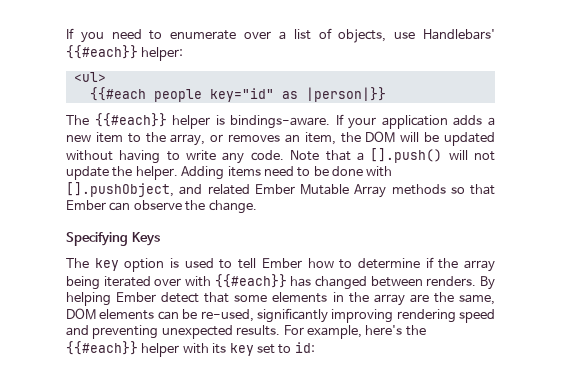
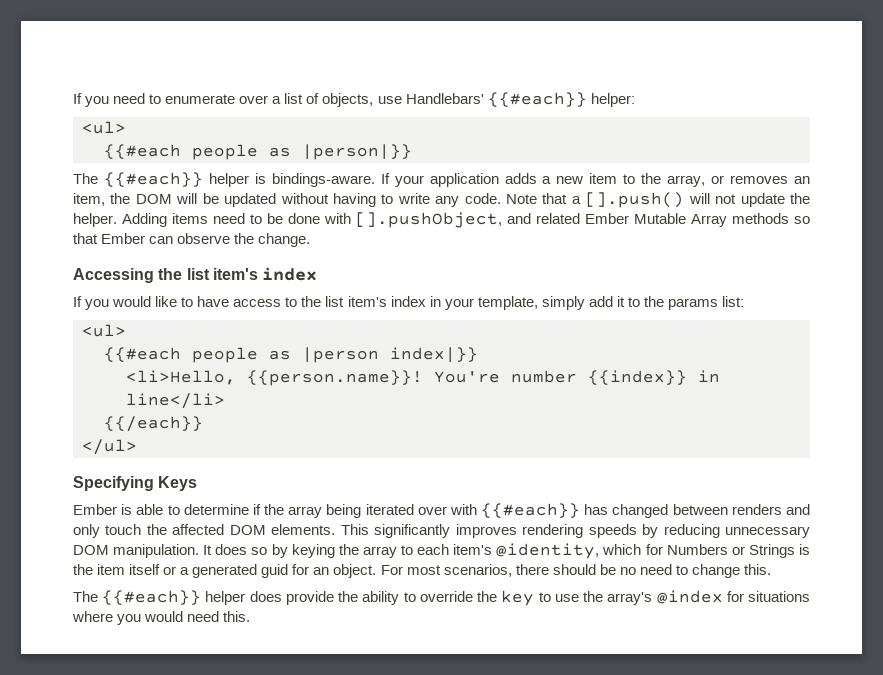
- {{#each people key="id" as |person|}}
+ {{#each people as |person|}}
+ Accessing the list item's index
+ If you would like to have access to the list item's index in your template, simply add it to the params list:
+ <ul>
+ {{#each people as |person index|}}
+ <li>Hello, {{person.name}}! You're number {{index}} in line</li>
+ {{/each}}
+ </ul>
  Specifying Keys
- The key option is used to tell Ember how to determine if the array being iterated over with {{#each}} has changed between renders. By helping Ember detect that some elements in the array are the same, DOM elements can be re-used, significantly improving rendering speed and preventing unexpected results. For example, here's the {{#each}} helper with its key set to id:
+ Ember is able to determine if the array being iterated over with {{#each}} has changed between renders and only touch the affected DOM elements. This significantly improves rendering speeds by reducing unnecessary DOM manipulation. It does so by keying the array to each item's @identity, which for Numbers or Strings is the item itself or a generated guid for an object. For most scenarios, there should be no need to change this.
+ The {{#each}} helper does provide the ability to override the key to use the array's @index for situations where you would need this.

